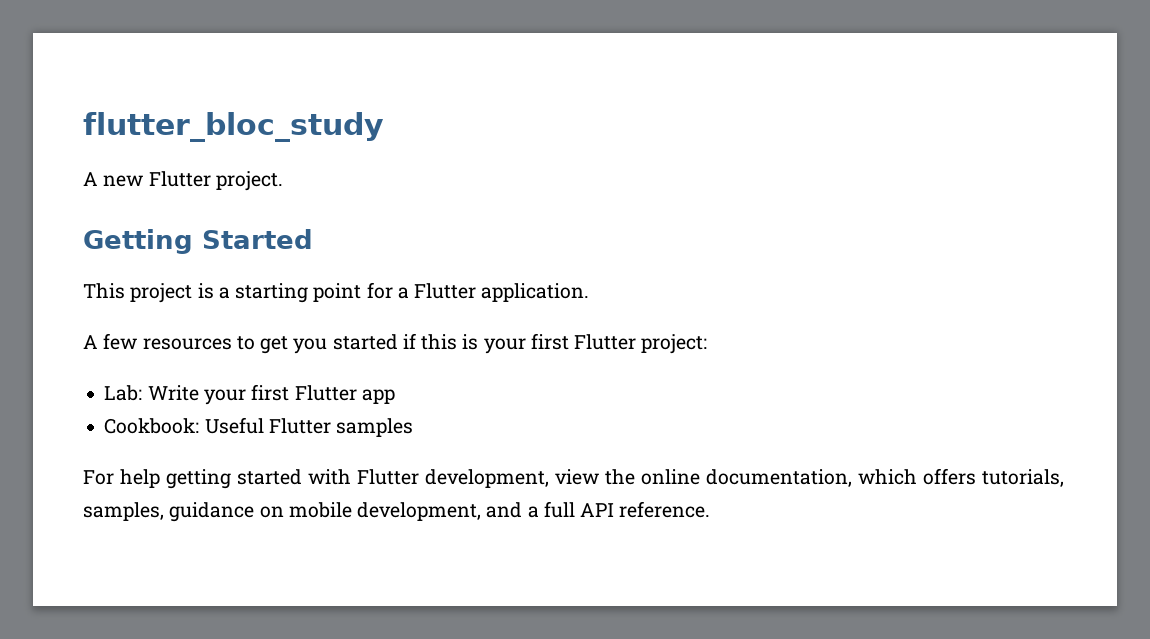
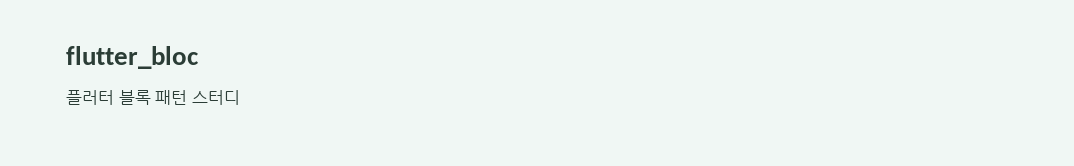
- flutter_bloc_study
- A new Flutter project.
- Getting Started
- This project is a starting point for a Flutter application.
- A few resources to get you started if this is your first Flutter project:
- Lab: Write your first Flutter app
- Cookbook: Useful Flutter samples
- For help getting started with Flutter development, view the online documentation, which offers tutorials, samples, guidance on mobile development, and a full API reference.
+ flutter_bloc
+ 플러터 블록 패턴 스터디

